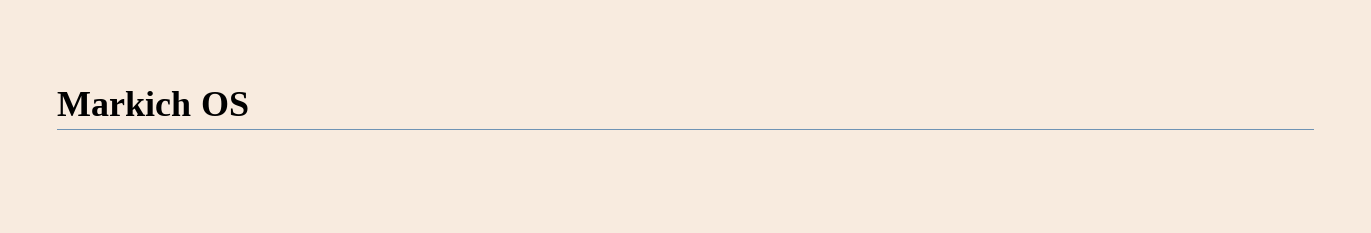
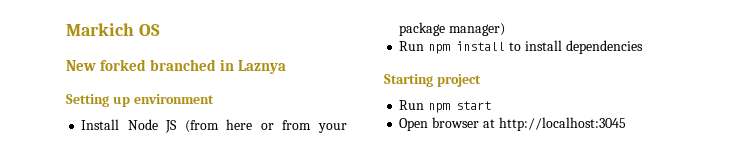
+ New forked branched in Laznya
+ Setting up environment
+ Install Node JS (from here or from your package manager)
+ Run npm install to install dependencies
+ Starting project
+ Run npm start
+ Open browser at http://localhost:3045

